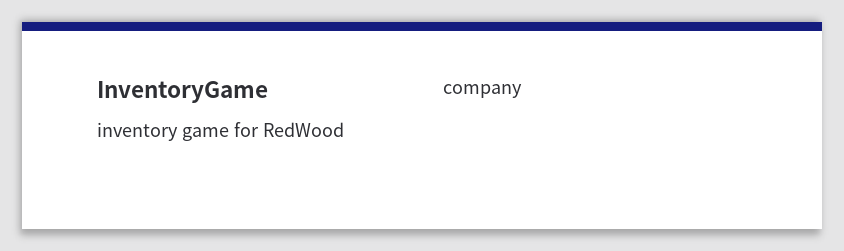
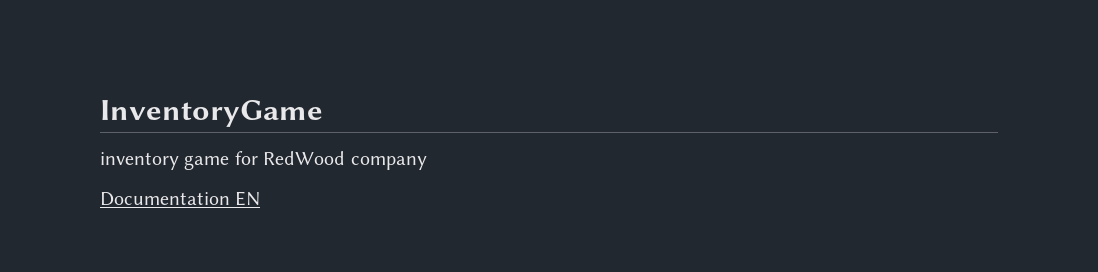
+ Documentation EN

